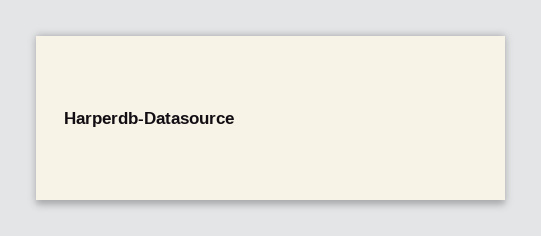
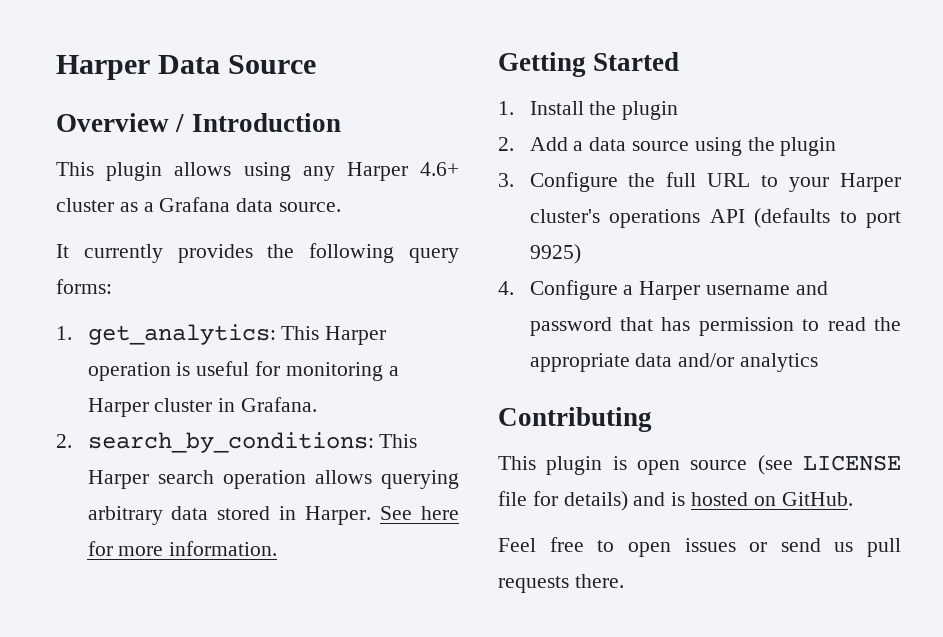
- Harperdb-Datasource
+ Harper Data Source
+ Overview / Introduction
+ This plugin allows using any Harper 4.6+ cluster as a Grafana data source.
+ It currently provides the following query forms:
+ 1. get_analytics: This Harper operation is useful for monitoring a Harper cluster in Grafana.
+ 2. search_by_conditions: This Harper search operation allows querying arbitrary data stored in Harper. See here for more information.
+ Getting Started
+ 1. Install the plugin
+ 2. Add a data source using the plugin
+ 3. Configure the full URL to your Harper cluster's operations API (defaults to port 9925)
+ 4. Configure a Harper username and password that has permission to read the appropriate data and/or analytics
+ Contributing
+ This plugin is open source (see LICENSE file for details) and is hosted on GitHub.
+ Feel free to open issues or send us pull requests there.

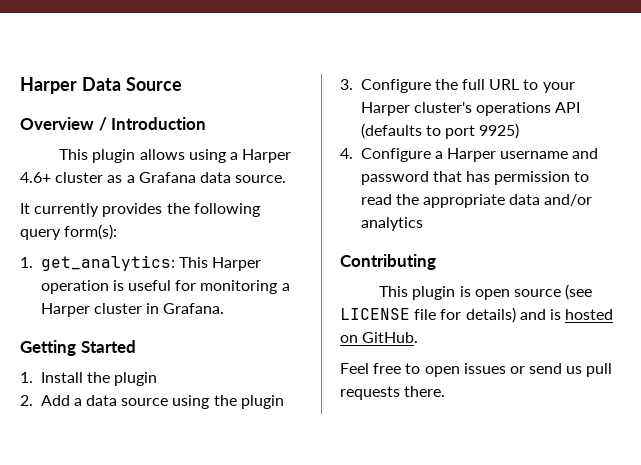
- This plugin allows using any Harper 4.6+ cluster as a Grafana data source.
+ This plugin allows using a Harper 4.6+ cluster as a Grafana data source.
- It currently provides the following query forms:
+ It currently provides the following query form(s):
- 2. search_by_conditions: This Harper search operation allows querying arbitrary data stored in Harper. See here for more information.

